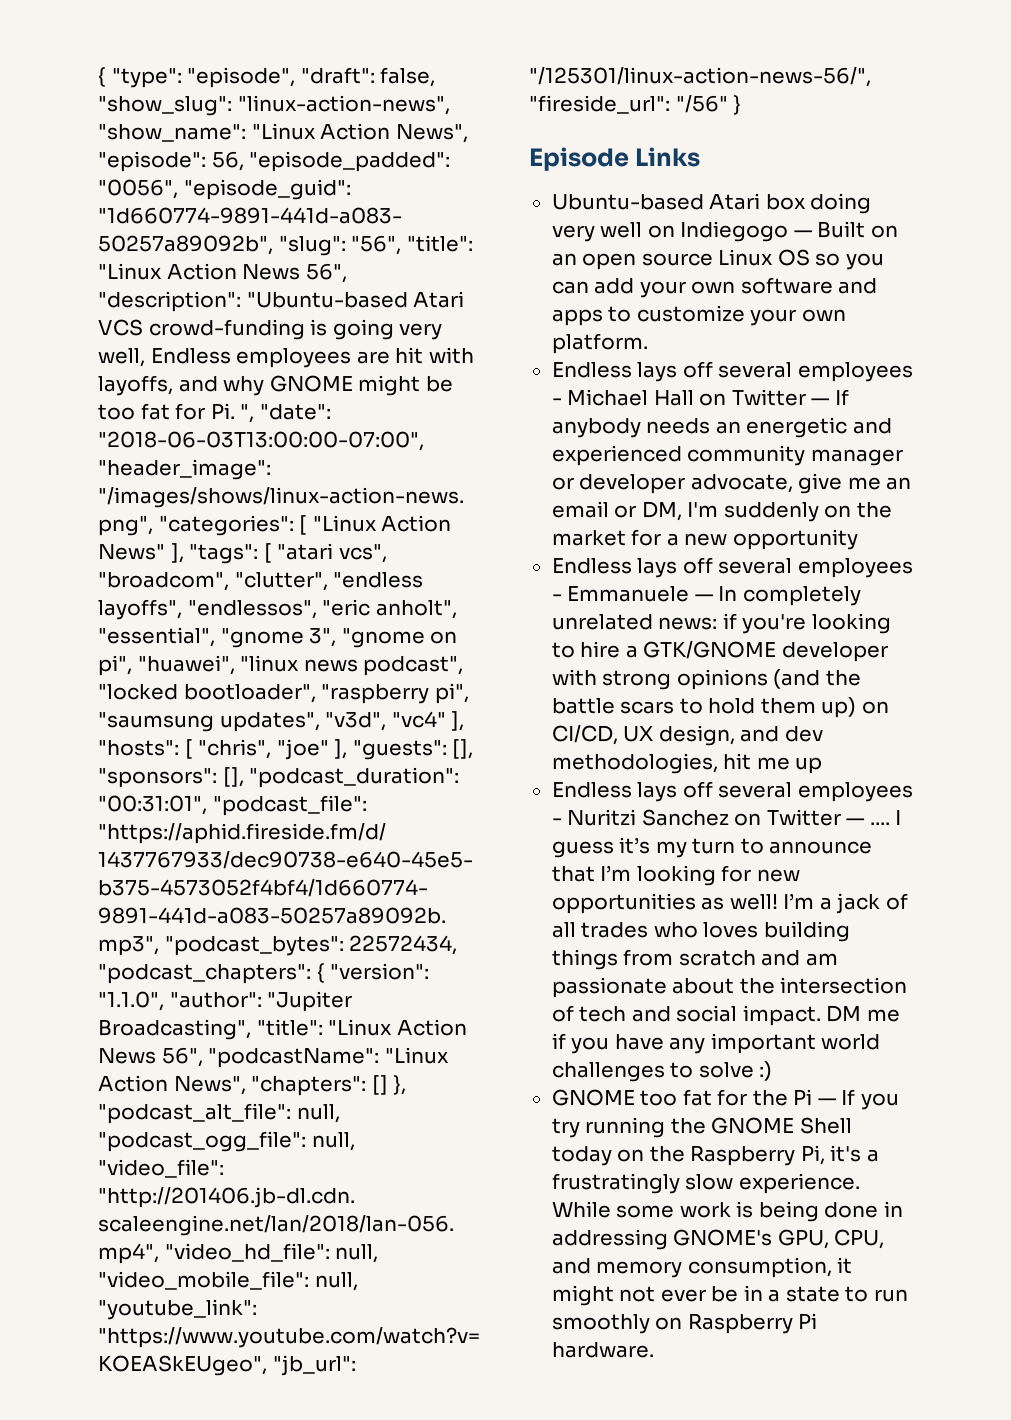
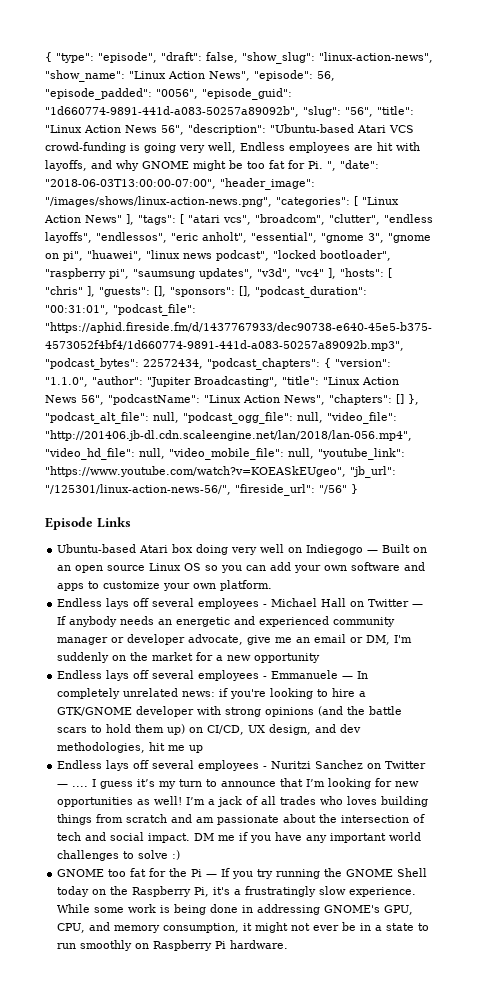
- [ "chris", "joe" ], "guests":
+ [ "chris" ], "guests":

